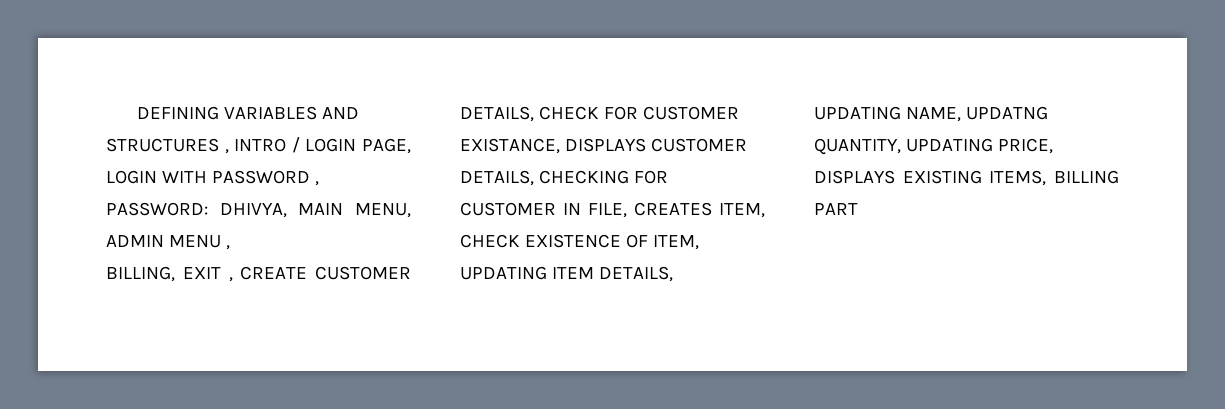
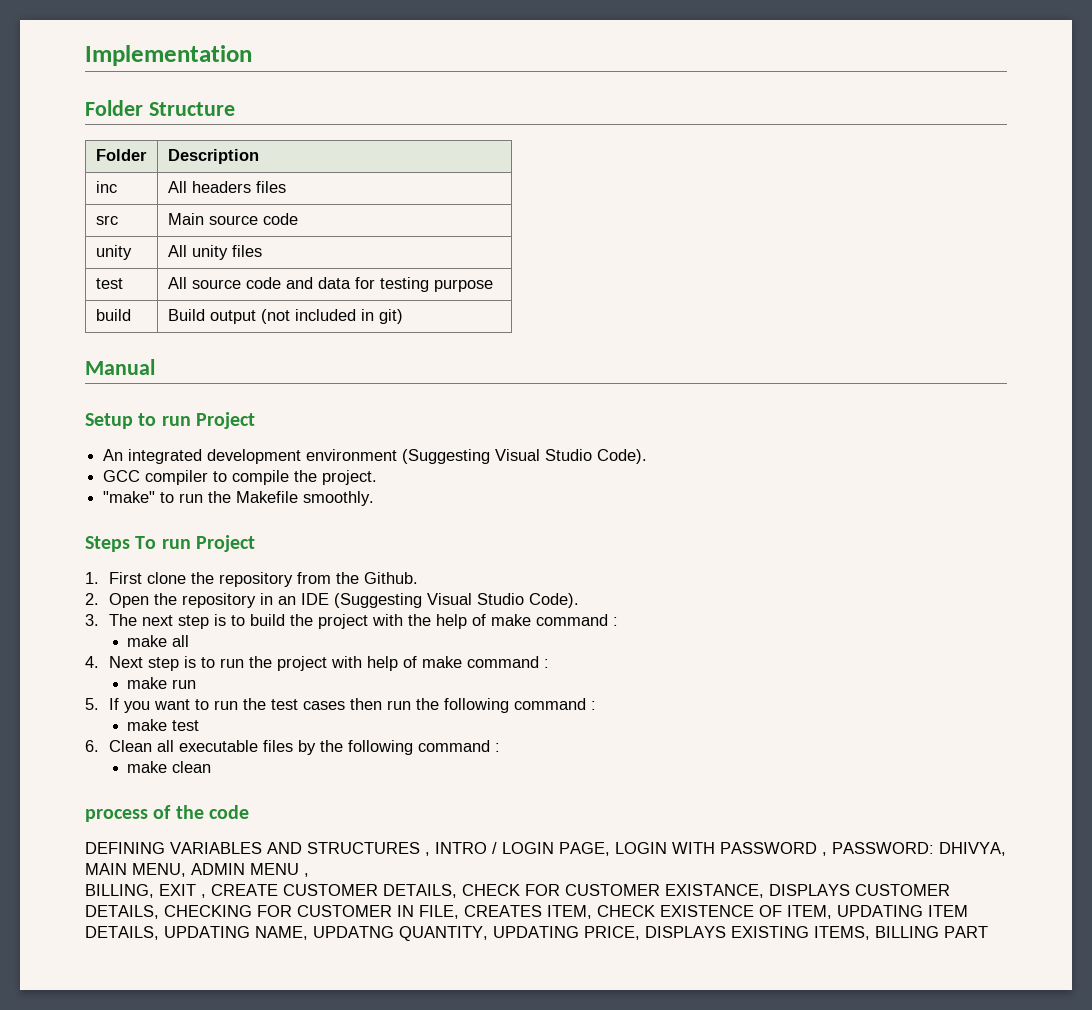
+ Implementation
+ Folder Structure
+ Folder | Description
+ inc | All headers files
+ src | Main source code
+ unity | All unity files
+ test | All source code and data for testing purpose
+ build | Build output (not included in git)
+ Manual
+ Setup to run Project
+ An integrated development environment (Suggesting Visual Studio Code).
+ GCC compiler to compile the project.
+ "make" to run the Makefile smoothly.
+ Steps To run Project
+ 1. First clone the repository from the Github.
+ 2. Open the repository in an IDE (Suggesting Visual Studio Code).
+ 3. The next step is to build the project with the help of make command :
+ make all
+ 4. Next step is to run the project with help of make command :
+ make run
+ 5. If you want to run the test cases then run the following command :
+ make test
+ 6. Clean all executable files by the following command :
+ make clean
+ process of the code

